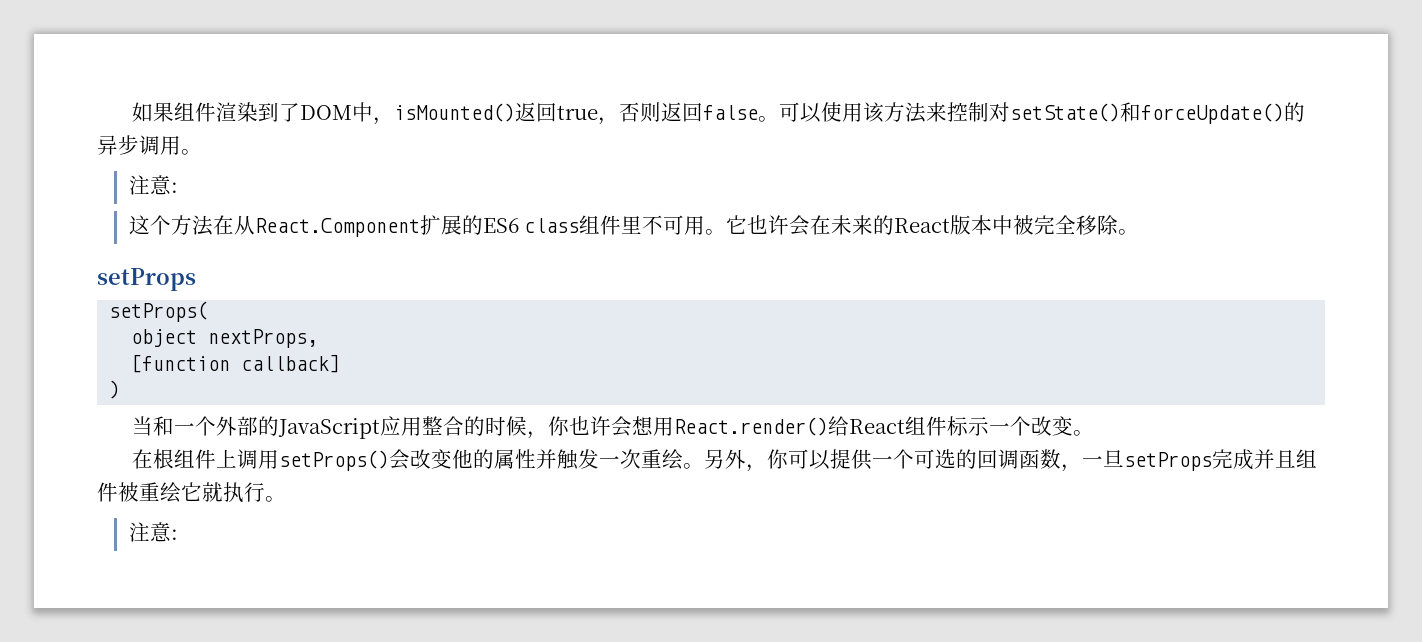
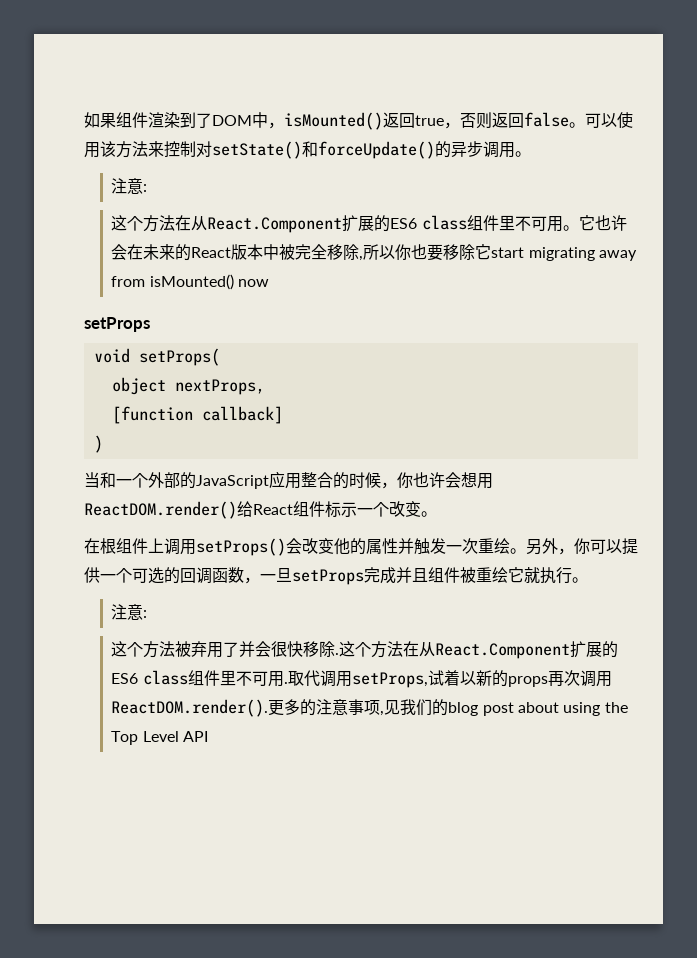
- 它也许会在未来的React版本中被完全移除。
+ 它也许会在未来的React版本中被完全移除,所以你也要移除它start migrating away from isMounted() now
- setProps(
+ void setProps(
- 当和一个外部的JavaScript应用整合的时候，你也许会想用React.render()给React组件标示一个改变。
+ 当和一个外部的JavaScript应用整合的时候，你也许会想用ReactDOM.render()给React组件标示一个改变。
+ 这个方法被弃用了并会很快移除.这个方法在从React.Component扩展的ES6 class组件里不可用.取代调用setProps,试着以新的props再次调用ReactDOM.render().更多的注意事项,见我们的blog post about using the Top Level API

